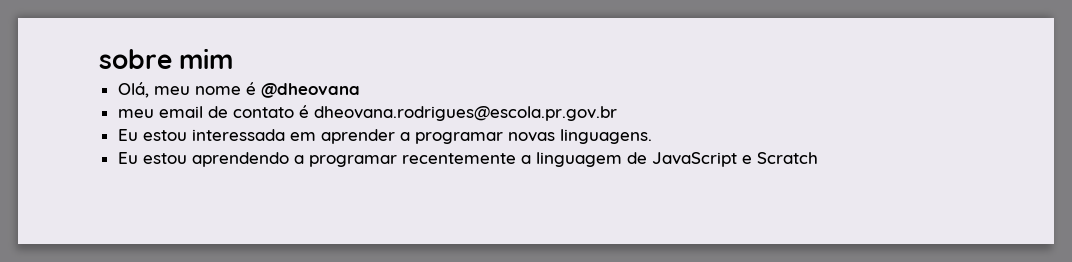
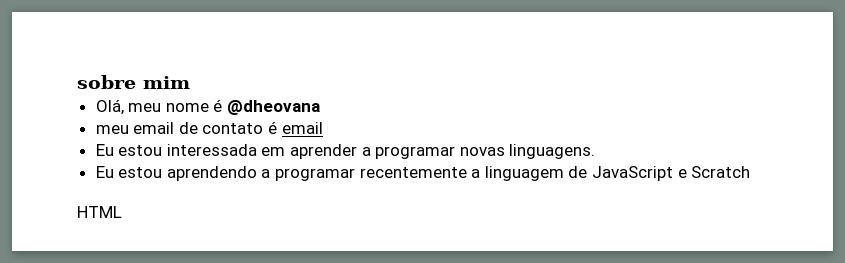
- meu email de contato é dheovana.rodrigues@escola.pr.gov.br
+ meu email de contato é email
+ HTML

